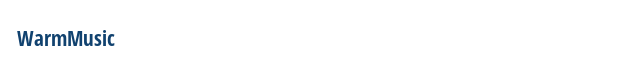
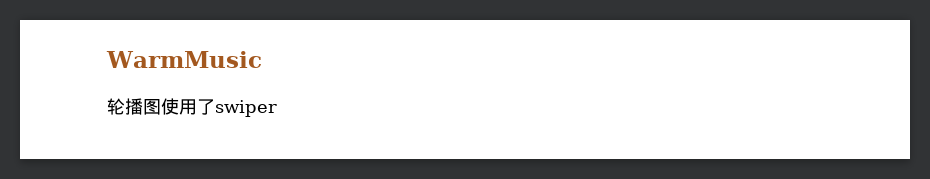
+ 轮播图使用了swiper

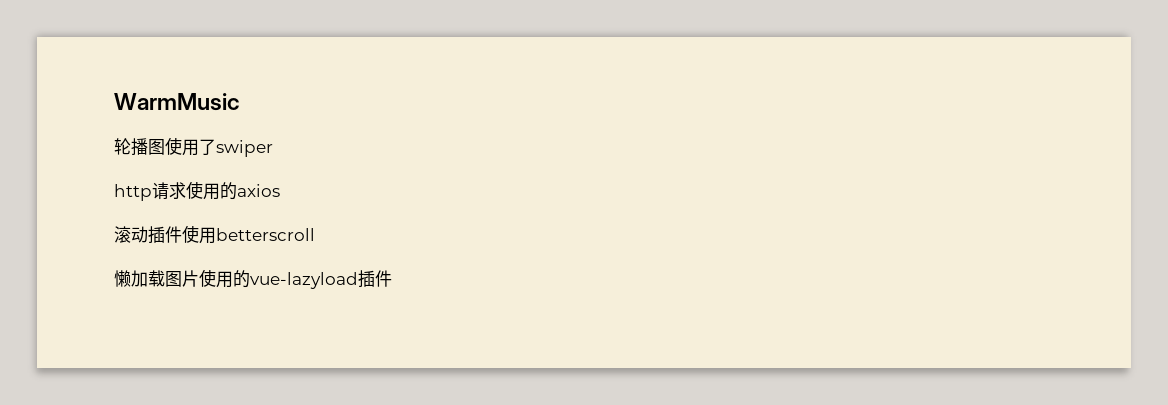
+ http请求使用的axios
+ 滚动插件使用betterscroll
+ 懒加载图片使用的vue-lazyload插件

